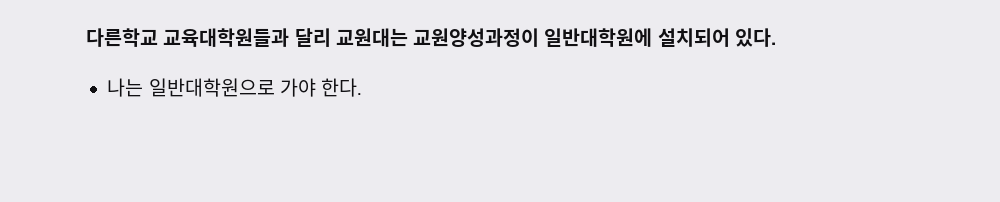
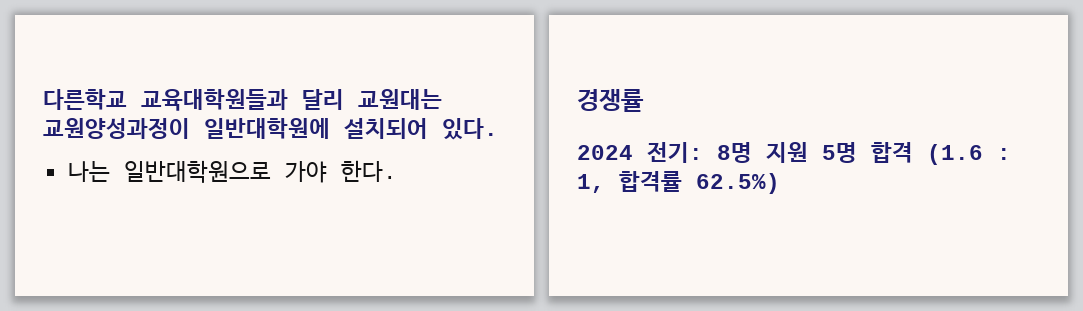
+ 경쟁률
+ 2024 전기: 8명 지원 5명 합격 (1.6 : 1, 합격률 62.5%)

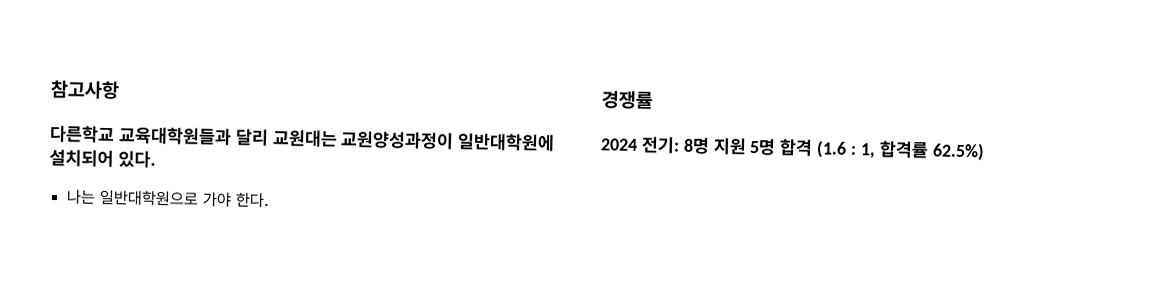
+ 참고사항

